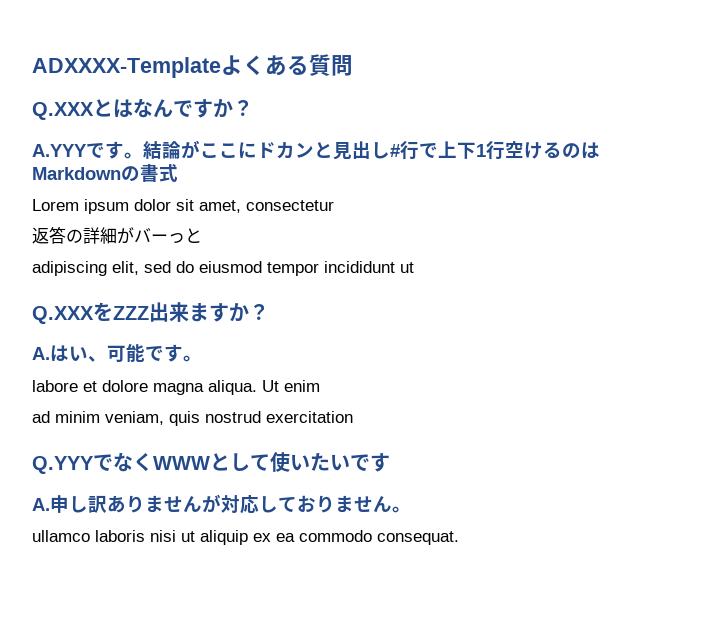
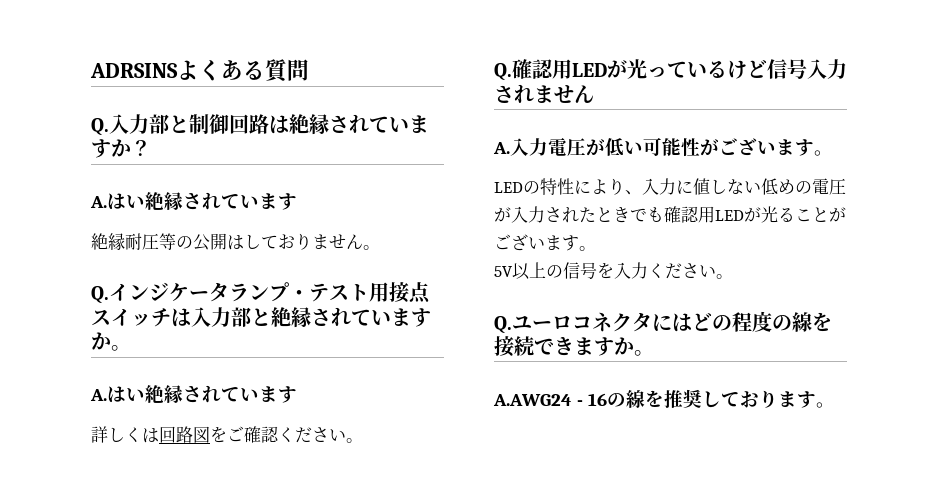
- ADXXXX-Templateよくある質問
+ ADRSINSよくある質問
- Q.XXXとはなんですか？
- A.YYYです。結論がここにドカンと見出し#行で上下1行空けるのはMarkdownの書式
- Lorem ipsum dolor sit amet, consectetur
- 返答の詳細がバーっと
- adipiscing elit, sed do eiusmod tempor incididunt ut
- Q.XXXをZZZ出来ますか？
- A.はい、可能です。
- labore et dolore magna aliqua. Ut enim
- ad minim veniam, quis nostrud exercitation
- Q.YYYでなくWWWとして使いたいです
- A.申し訳ありませんが対応しておりません。
- ullamco laboris nisi ut aliquip ex ea commodo consequat.
+ Q.入力部と制御回路は絶縁されていますか？
+ A.はい絶縁されています
+ 絶縁耐圧等の公開はしておりません。
+ Q.インジケータランプ・テスト用接点スイッチは入力部と絶縁されていますか。
+ A.はい絶縁されています
+ 詳しくは回路図をご確認ください。
+ Q.確認用LEDが光っているけど信号入力されません
+ A.入力電圧が低い可能性がございます。
+ LEDの特性により、入力に値しない低めの電圧が入力されたときでも確認用LEDが光ることがございます。
+ 5V以上の信号を入力ください。
+ Q.ユーロコネクタにはどの程度の線を接続できますか。
+ A.AWG24 - 16の線を推奨しております。

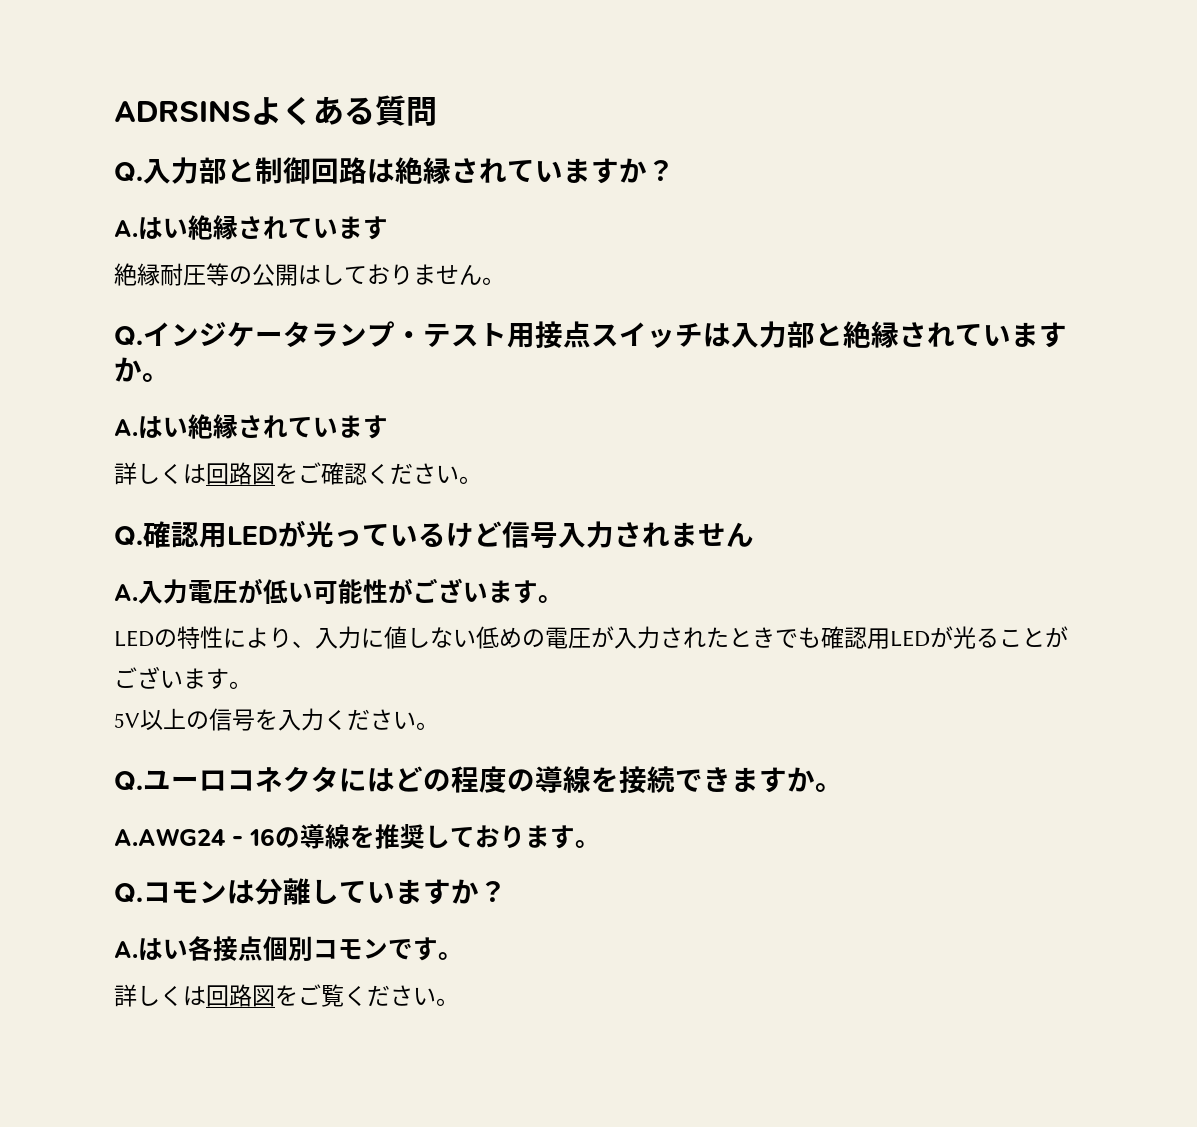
- Q.ユーロコネクタにはどの程度の線を接続できますか。
+ Q.ユーロコネクタにはどの程度の導線を接続できますか。
- A.AWG24 - 16の線を推奨しております。
+ A.AWG24 - 16の導線を推奨しております。
+ Q.コモンは分離していますか？
+ A.はい各接点個別コモンです。
+ 詳しくは回路図をご覧ください。

